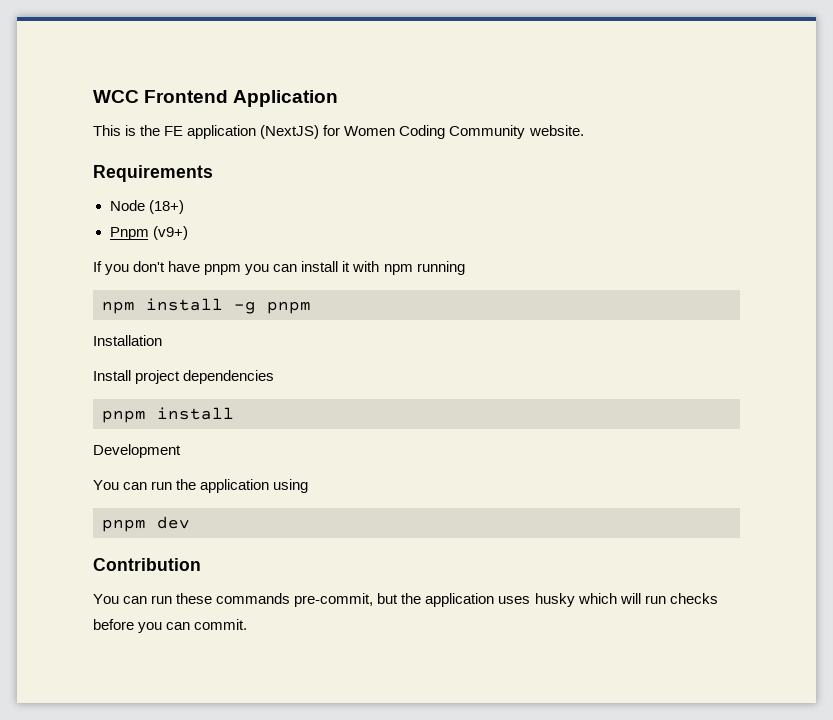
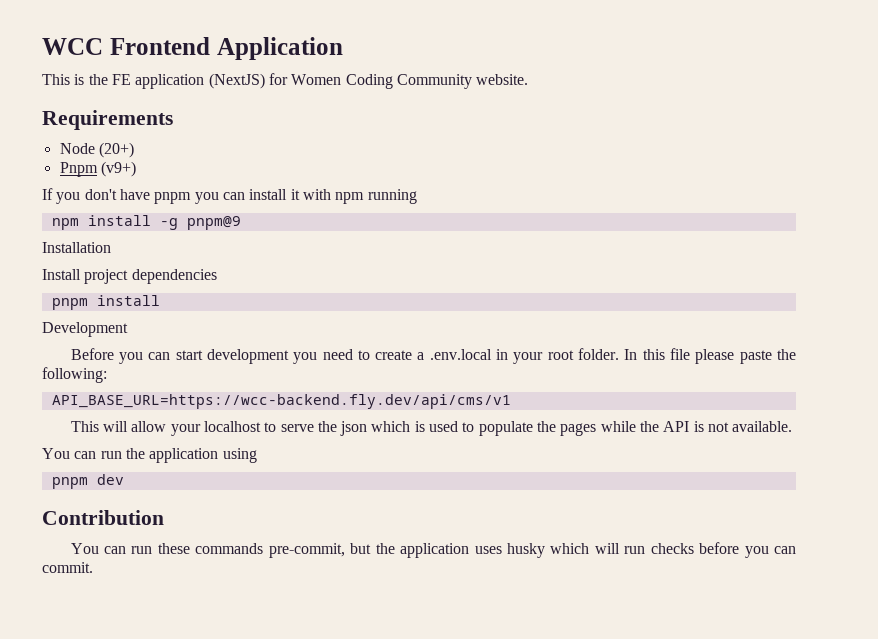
- Node (18+)
+ Node (20+)
- npm install -g pnpm
+ npm install -g pnpm@9
+ Before you can start development you need to create a .env.local in your root folder. In this file please paste the following:
+ API_BASE_URL=https://wcc-backend.fly.dev/api/cms/v1
+ This will allow your localhost to serve the json which is used to populate the pages while the API is not available.

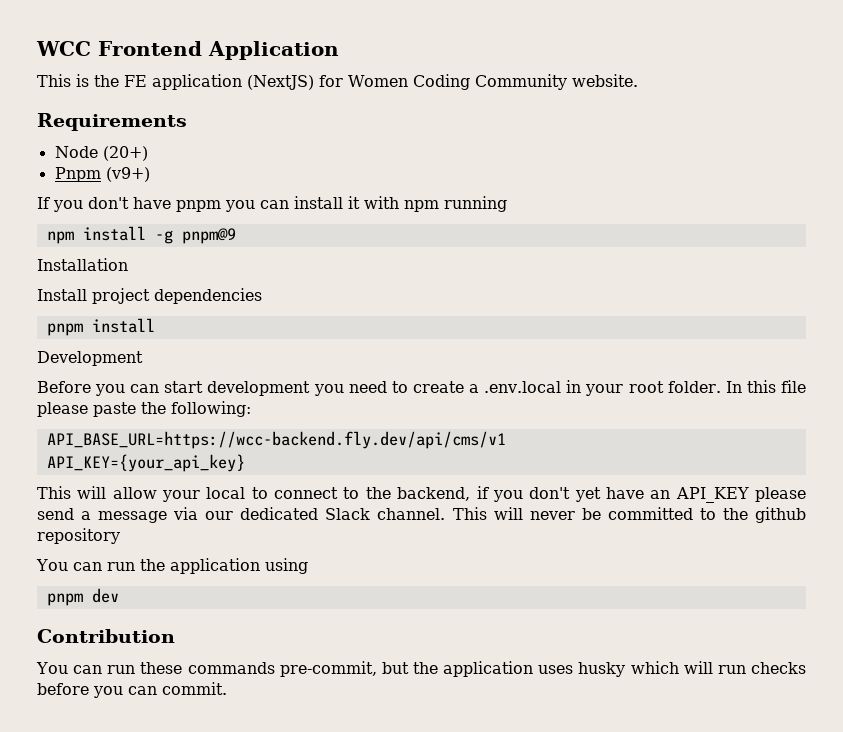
+ API_KEY={your_api_key}
- This will allow your localhost to serve the json which is used to populate the pages while the API is not available.
+ This will allow your local to connect to the backend, if you don't yet have an API_KEY please send a message via our dedicated Slack channel. This will never be committed to the github repository

